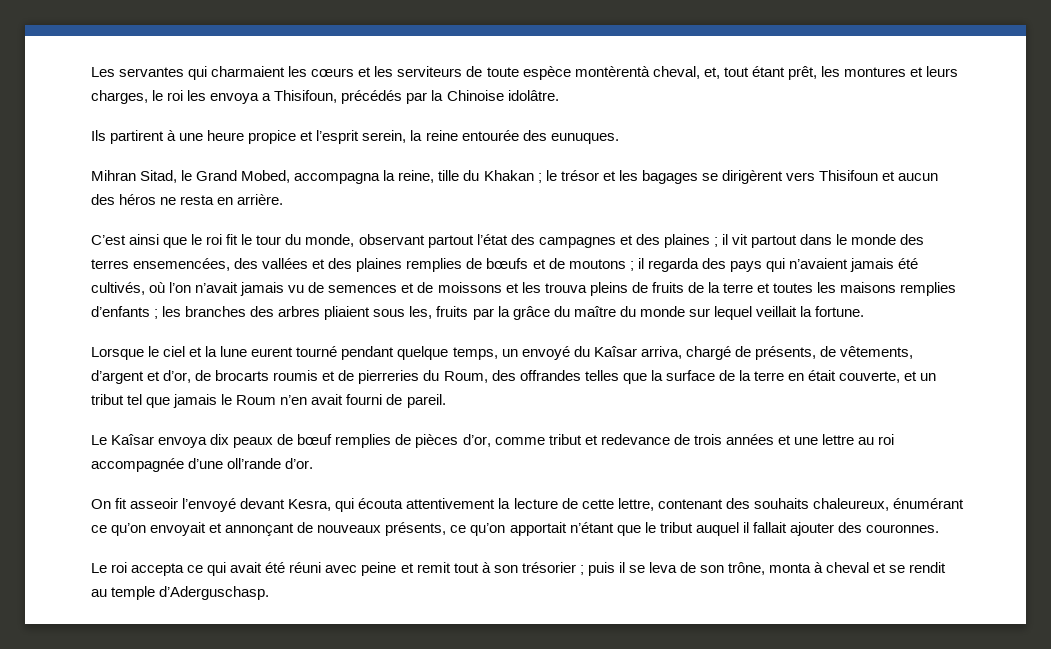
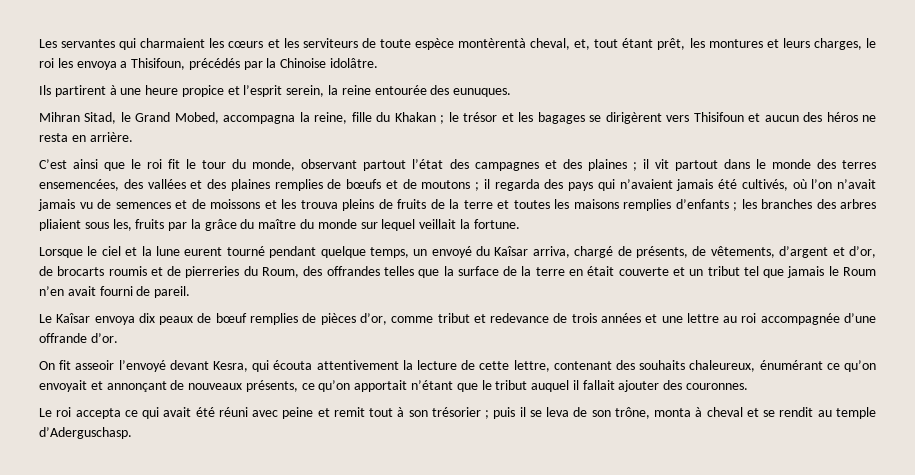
- Mihran Sitad, le Grand Mobed, accompagna la reine, tille du Khakan ; le trésor et les bagages se dirigèrent vers Thisifoun et aucun des héros ne resta en arrière.
+ Mihran Sitad, le Grand Mobed, accompagna la reine, fille du Khakan ; le trésor et les bagages se dirigèrent vers Thisifoun et aucun des héros ne resta en arrière.
- Lorsque le ciel et la lune eurent tourné pendant quelque temps, un envoyé du Kaîsar arriva, chargé de présents, de vêtements, d’argent et d’or, de brocarts roumis et de pierreries du Roum, des offrandes telles que la surface de la terre en était couverte, et un tribut tel que jamais le Roum n’en avait fourni de pareil.
+ Lorsque le ciel et la lune eurent tourné pendant quelque temps, un envoyé du Kaîsar arriva, chargé de présents, de vêtements, d’argent et d’or, de brocarts roumis et de pierreries du Roum, des offrandes telles que la surface de la terre en était couverte et un tribut tel que jamais le Roum n’en avait fourni de pareil.
- Le Kaîsar envoya dix peaux de bœuf remplies de pièces d’or, comme tribut et redevance de trois années et une lettre au roi accompagnée d’une oll’rande d’or.
+ Le Kaîsar envoya dix peaux de bœuf remplies de pièces d’or, comme tribut et redevance de trois années et une lettre au roi accompagnée d’une offrande d’or.

